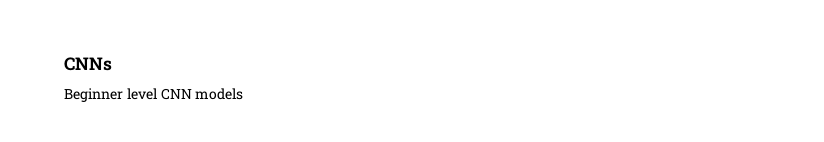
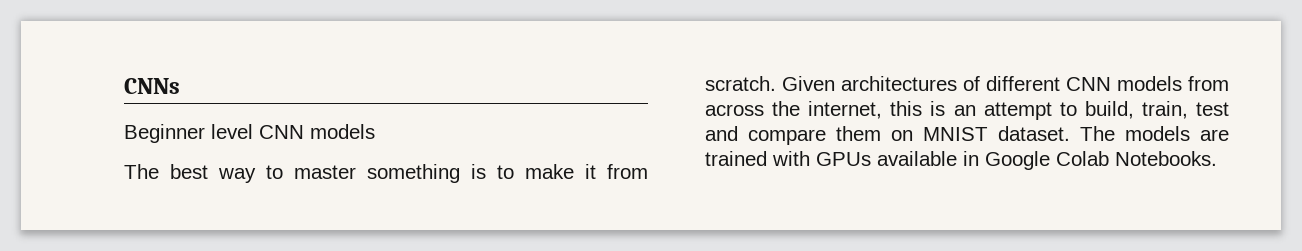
+ The best way to master something is to make it from scratch. Given architectures of different CNN models from across the internet, this is an attempt to build, train, test and compare them on MNIST dataset. The models are trained with GPUs available in Google Colab Notebooks.

